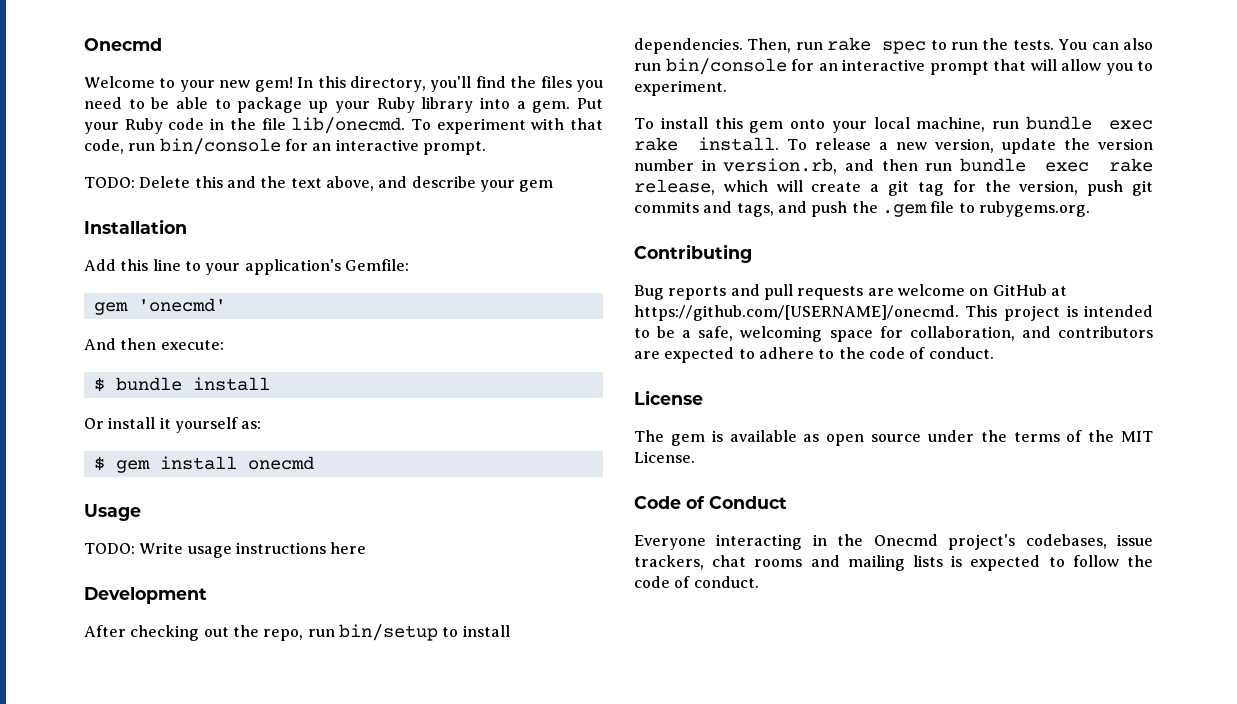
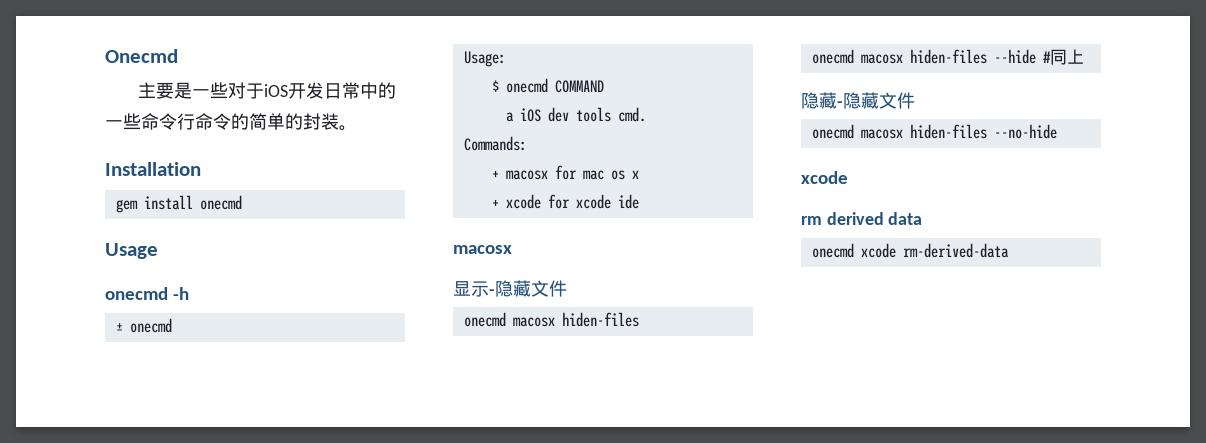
- Welcome to your new gem! In this directory, you'll find the files you need to be able to package up your Ruby library into a gem. Put your Ruby code in the file lib/onecmd. To experiment with that code, run bin/console for an interactive prompt.
- TODO: Delete this and the text above, and describe your gem
+ 主要是一些对于iOS开发日常中的一些命令行命令的简单的封装。
  Installation
- Add this line to your application's Gemfile:
- gem 'onecmd'
- And then execute:
- $ bundle install
- Or install it yourself as:
- $ gem install onecmd
+ gem install onecmd
  Usage
- TODO: Write usage instructions here
- Development
- After checking out the repo, run bin/setup to install dependencies. Then, run rake spec to run the tests. You can also run bin/console for an interactive prompt that will allow you to experiment.
- To install this gem onto your local machine, run bundle exec rake install. To release a new version, update the version number in version.rb, and then run bundle exec rake release, which will create a git tag for the version, push git commits and tags, and push the .gem file to rubygems.org.
- Contributing
- Bug reports and pull requests are welcome on GitHub at https://github.com/[USERNAME]/onecmd. This project is intended to be a safe, welcoming space for collaboration, and contributors are expected to adhere to the code of conduct.
- License
- The gem is available as open source under the terms of the MIT License.
- Code of Conduct
- Everyone interacting in the Onecmd project's codebases, issue trackers, chat rooms and mailing lists is expected to follow the code of conduct.
+ onecmd -h
+ ± onecmd
+ Usage:
+ $ onecmd COMMAND
+ a iOS dev tools cmd.
+ Commands:
+ + macosx for mac os x
+ + xcode for xcode ide
+ macosx
+ 显示-隐藏文件
+ onecmd macosx hiden-files
+ onecmd macosx hiden-files --hide #同上
+ 隐藏-隐藏文件
+ onecmd macosx hiden-files --no-hide
+ xcode
+ rm derived data
+ onecmd xcode rm-derived-data

